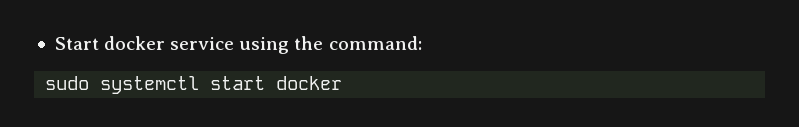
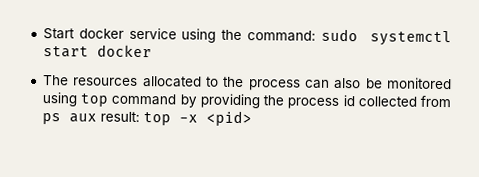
- Start docker service using the command:
- sudo systemctl start docker
+ Start docker service using the command: sudo systemctl start docker
+ The resources allocated to the process can also be monitored using top command by providing the process id collected from ps aux result: top -x <pid>

